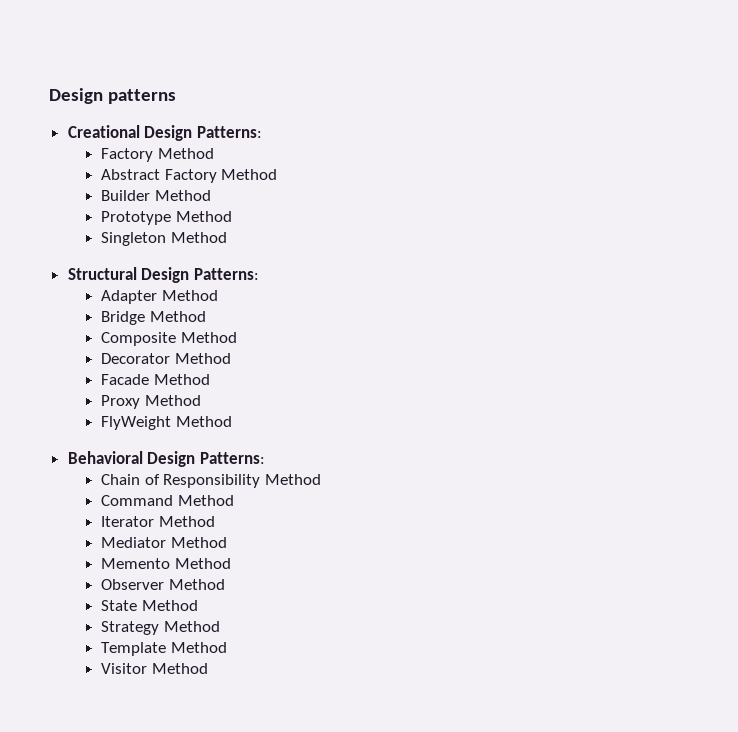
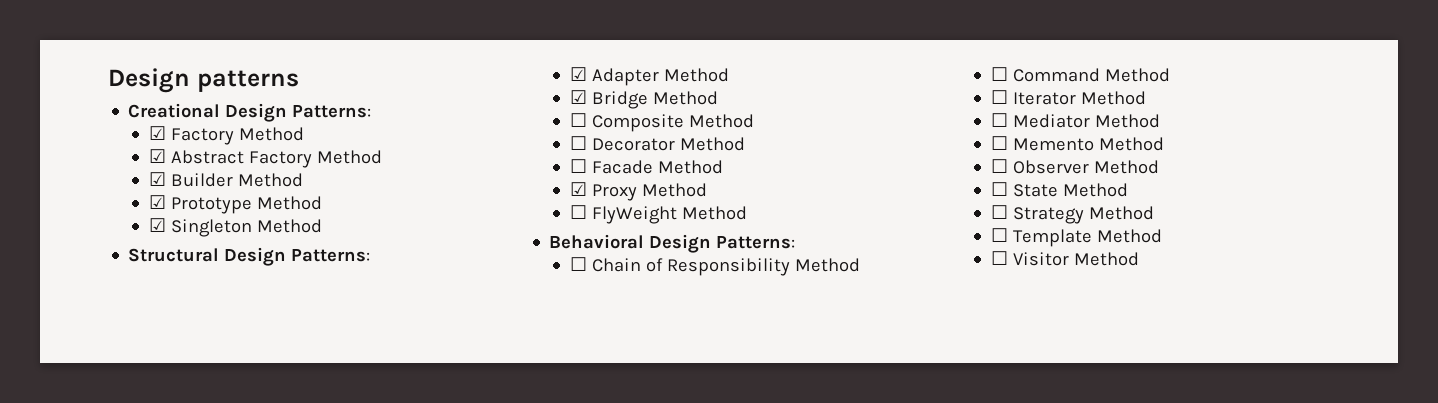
  Creational Design Patterns:
- Factory Method
- Abstract Factory Method
+ ☑ Factory Method
+ ☑ Abstract Factory Method
- Builder Method
+ ☑ Builder Method
- Prototype Method
+ ☑ Prototype Method
- Singleton Method
+ ☑ Singleton Method
- Adapter Method
+ ☑ Adapter Method
- Bridge Method
+ ☑ Bridge Method
- Composite Method
+ ☐ Composite Method
- Decorator Method
+ ☐ Decorator Method
- Facade Method
+ ☐ Facade Method
- Proxy Method
+ ☑ Proxy Method
- FlyWeight Method
+ ☐ FlyWeight Method
- Chain of Responsibility Method
+ ☐ Chain of Responsibility Method
- Command Method
+ ☐ Command Method
- Iterator Method
+ ☐ Iterator Method
- Mediator Method
+ ☐ Mediator Method
- Memento Method
+ ☐ Memento Method
- Observer Method
+ ☐ Observer Method
- State Method
+ ☐ State Method
- Strategy Method
+ ☐ Strategy Method
- Template Method
+ ☐ Template Method
- Visitor Method
+ ☐ Visitor Method

